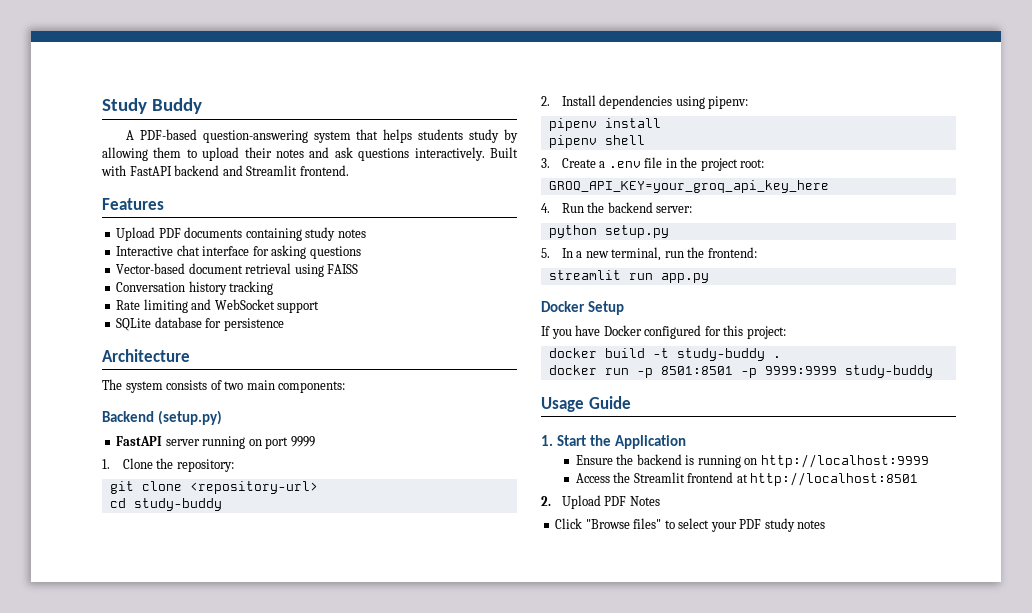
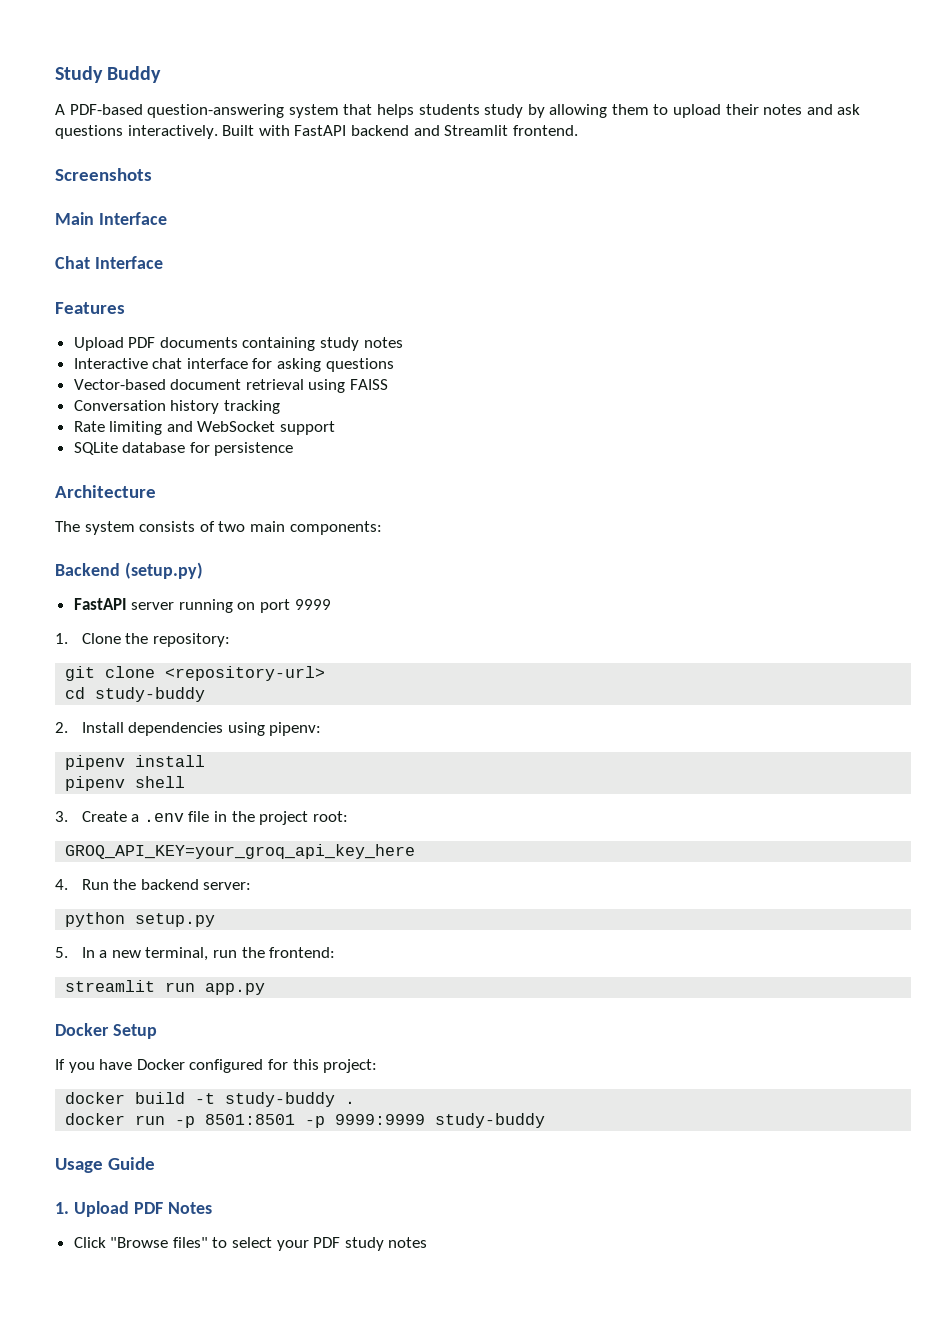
+ Screenshots
+ Main Interface
+ Chat Interface
- 1. Start the Application
- Ensure the backend is running on http://localhost:9999
- Access the Streamlit frontend at http://localhost:8501
- 2. Upload PDF Notes
+ 1. Upload PDF Notes

